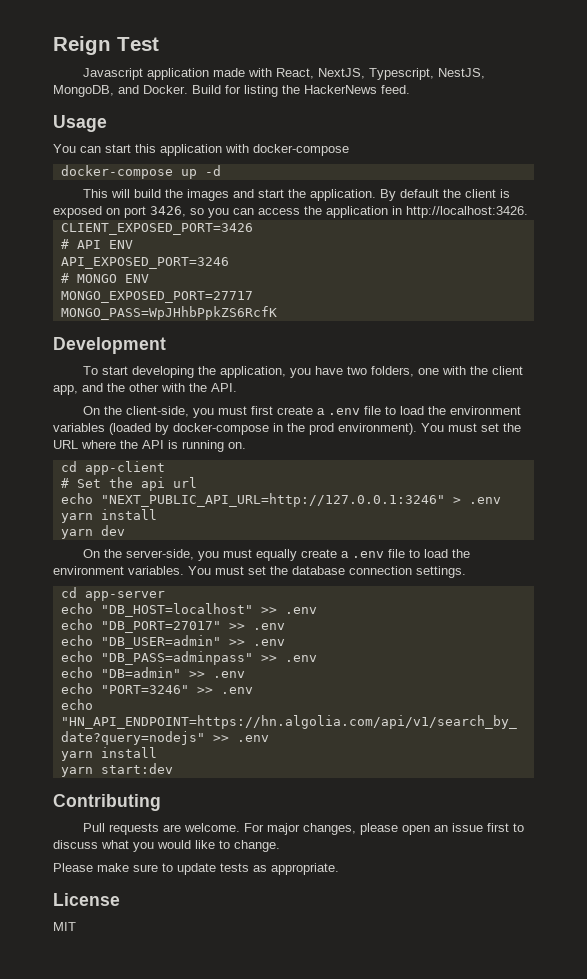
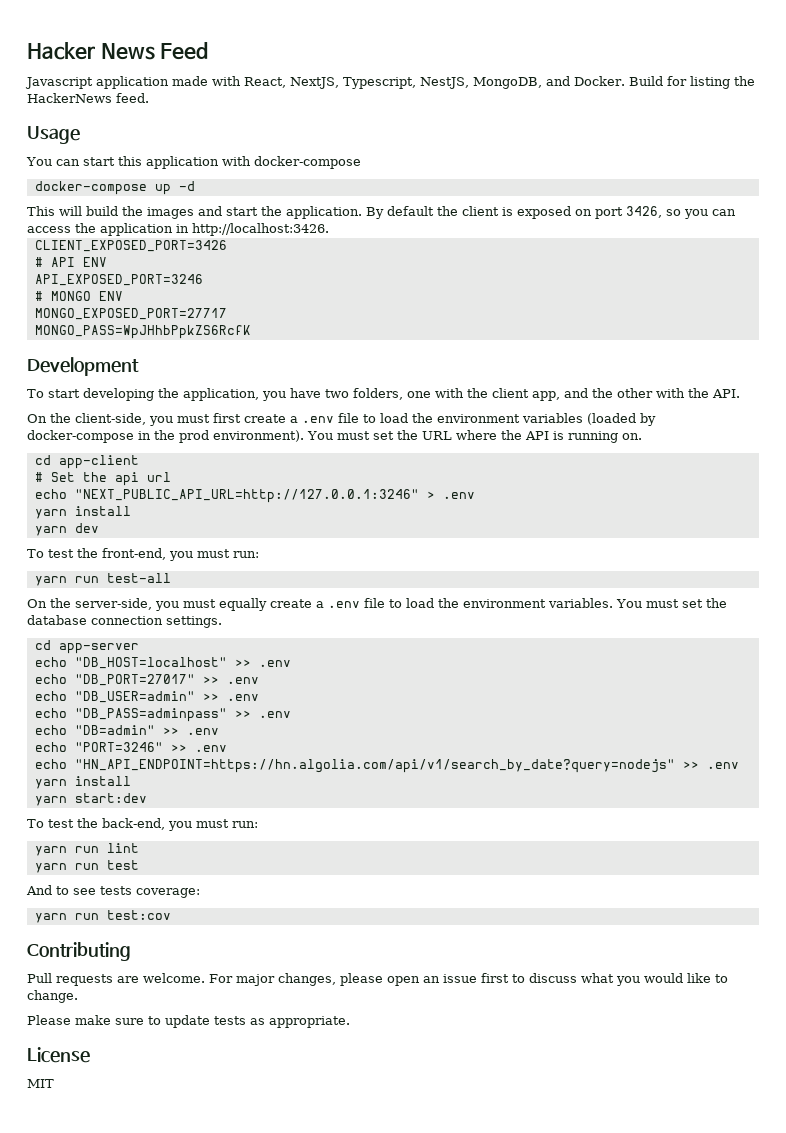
- Reign Test
+ Hacker News Feed
+ To test the front-end, you must run:
+ yarn run test-all
+ To test the back-end, you must run:
+ yarn run lint
+ yarn run test
+ And to see tests coverage:
+ yarn run test:cov

